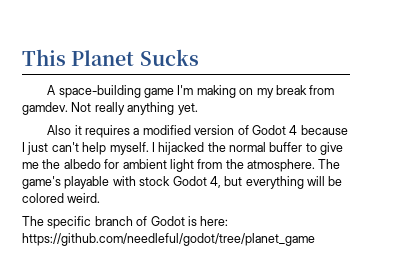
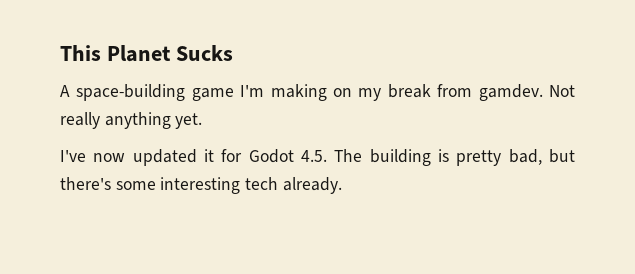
- Also it requires a modified version of Godot 4 because I just can't help myself. I hijacked the normal buffer to give me the albedo for ambient light from the atmosphere. The game's playable with stock Godot 4, but everything will be colored weird.
- The specific branch of Godot is here: https://github.com/needleful/godot/tree/planet_game
+ I've now updated it for Godot 4.5. The building is pretty bad, but there's some interesting tech already.

